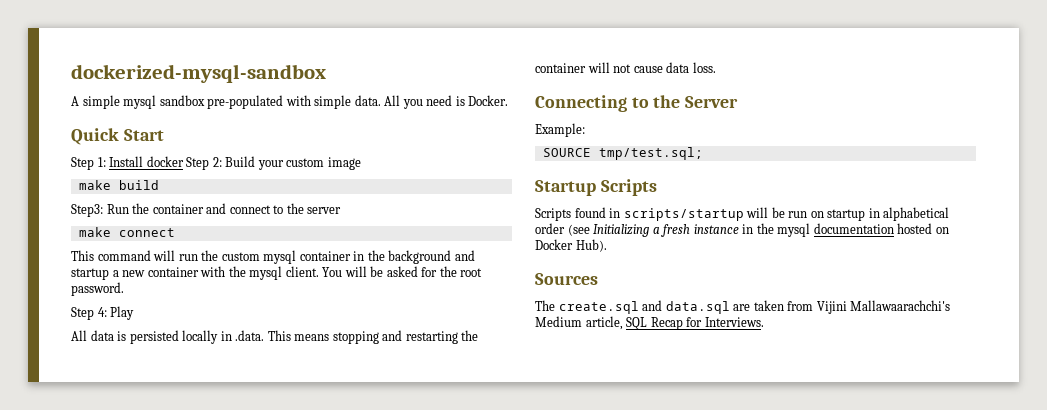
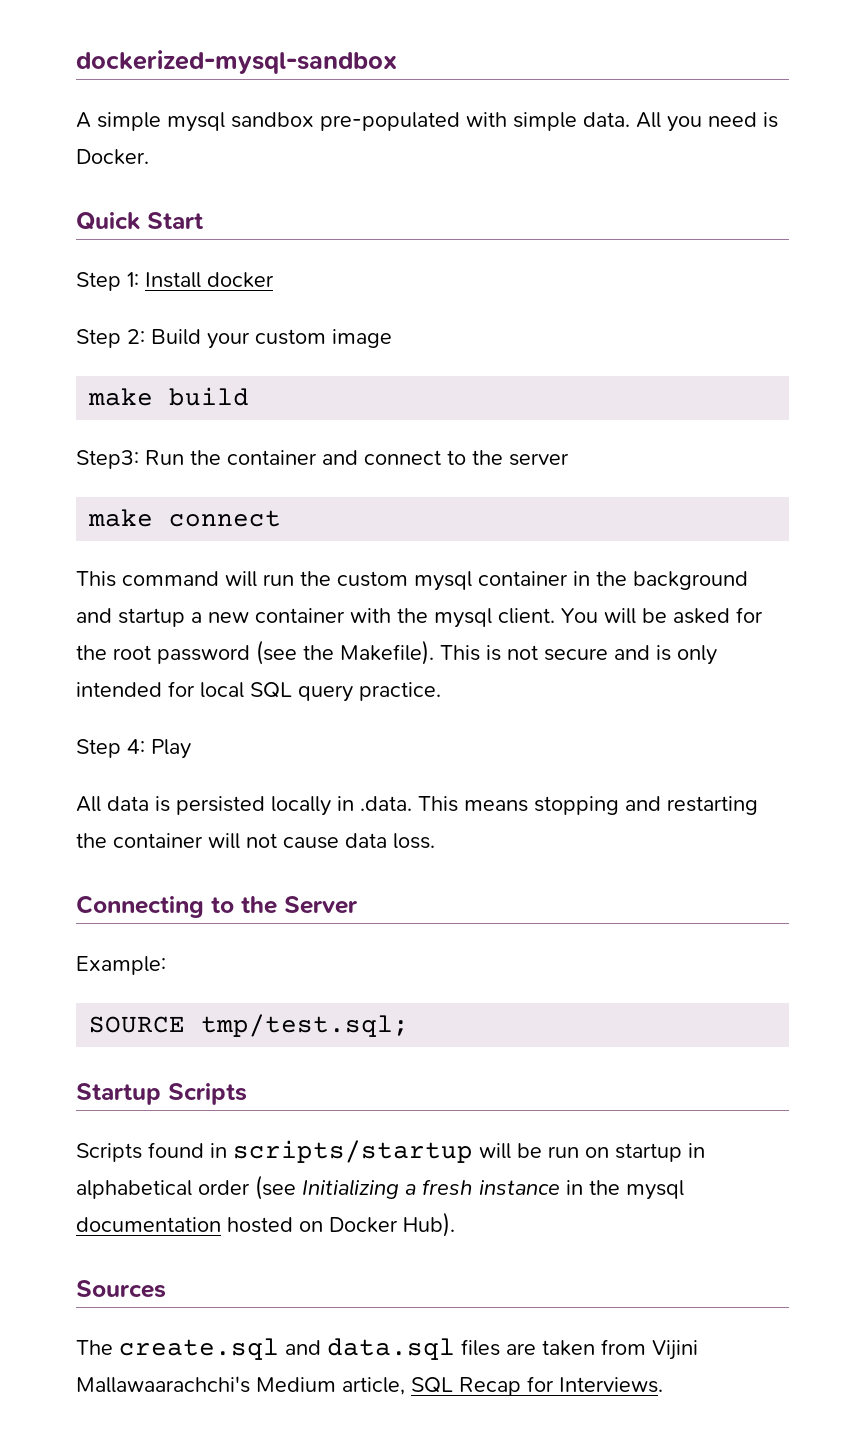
- Step 1: Install docker Step 2: Build your custom image
+ Step 1: Install docker
+ Step 2: Build your custom image
- You will be asked for the root password.
+ You will be asked for the root password (see the Makefile). This is not secure and is only intended for local SQL query practice.
- The create.sql and data.sql are taken from Vijini Mallawaarachchi's Medium article, SQL Recap for Interviews.
+ The create.sql and data.sql files are taken from Vijini Mallawaarachchi's Medium article, SQL Recap for Interviews.

